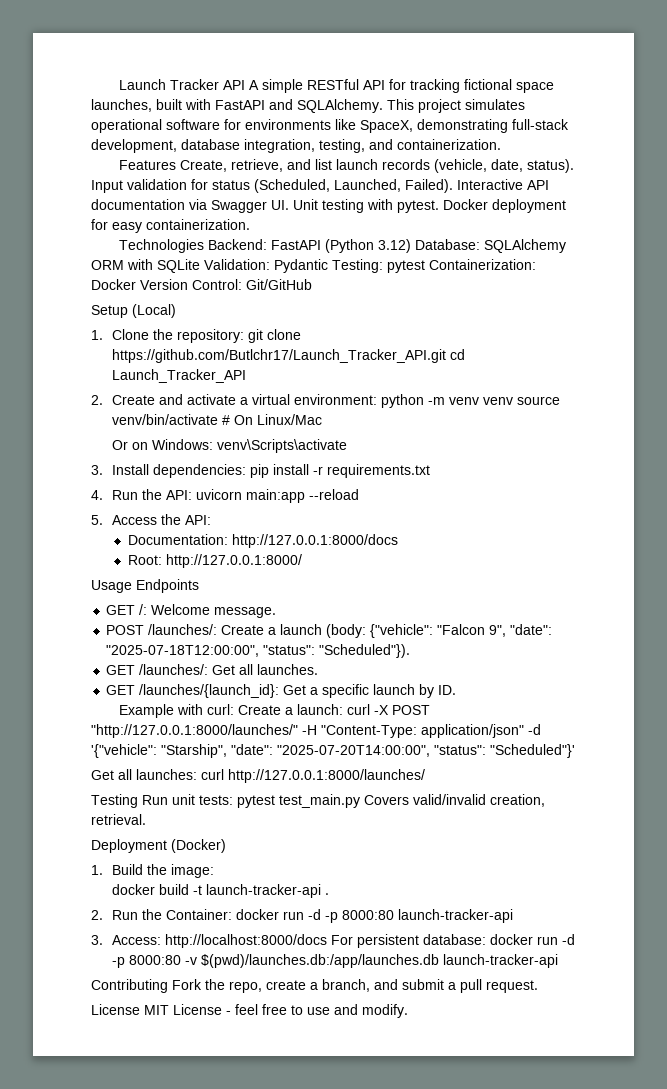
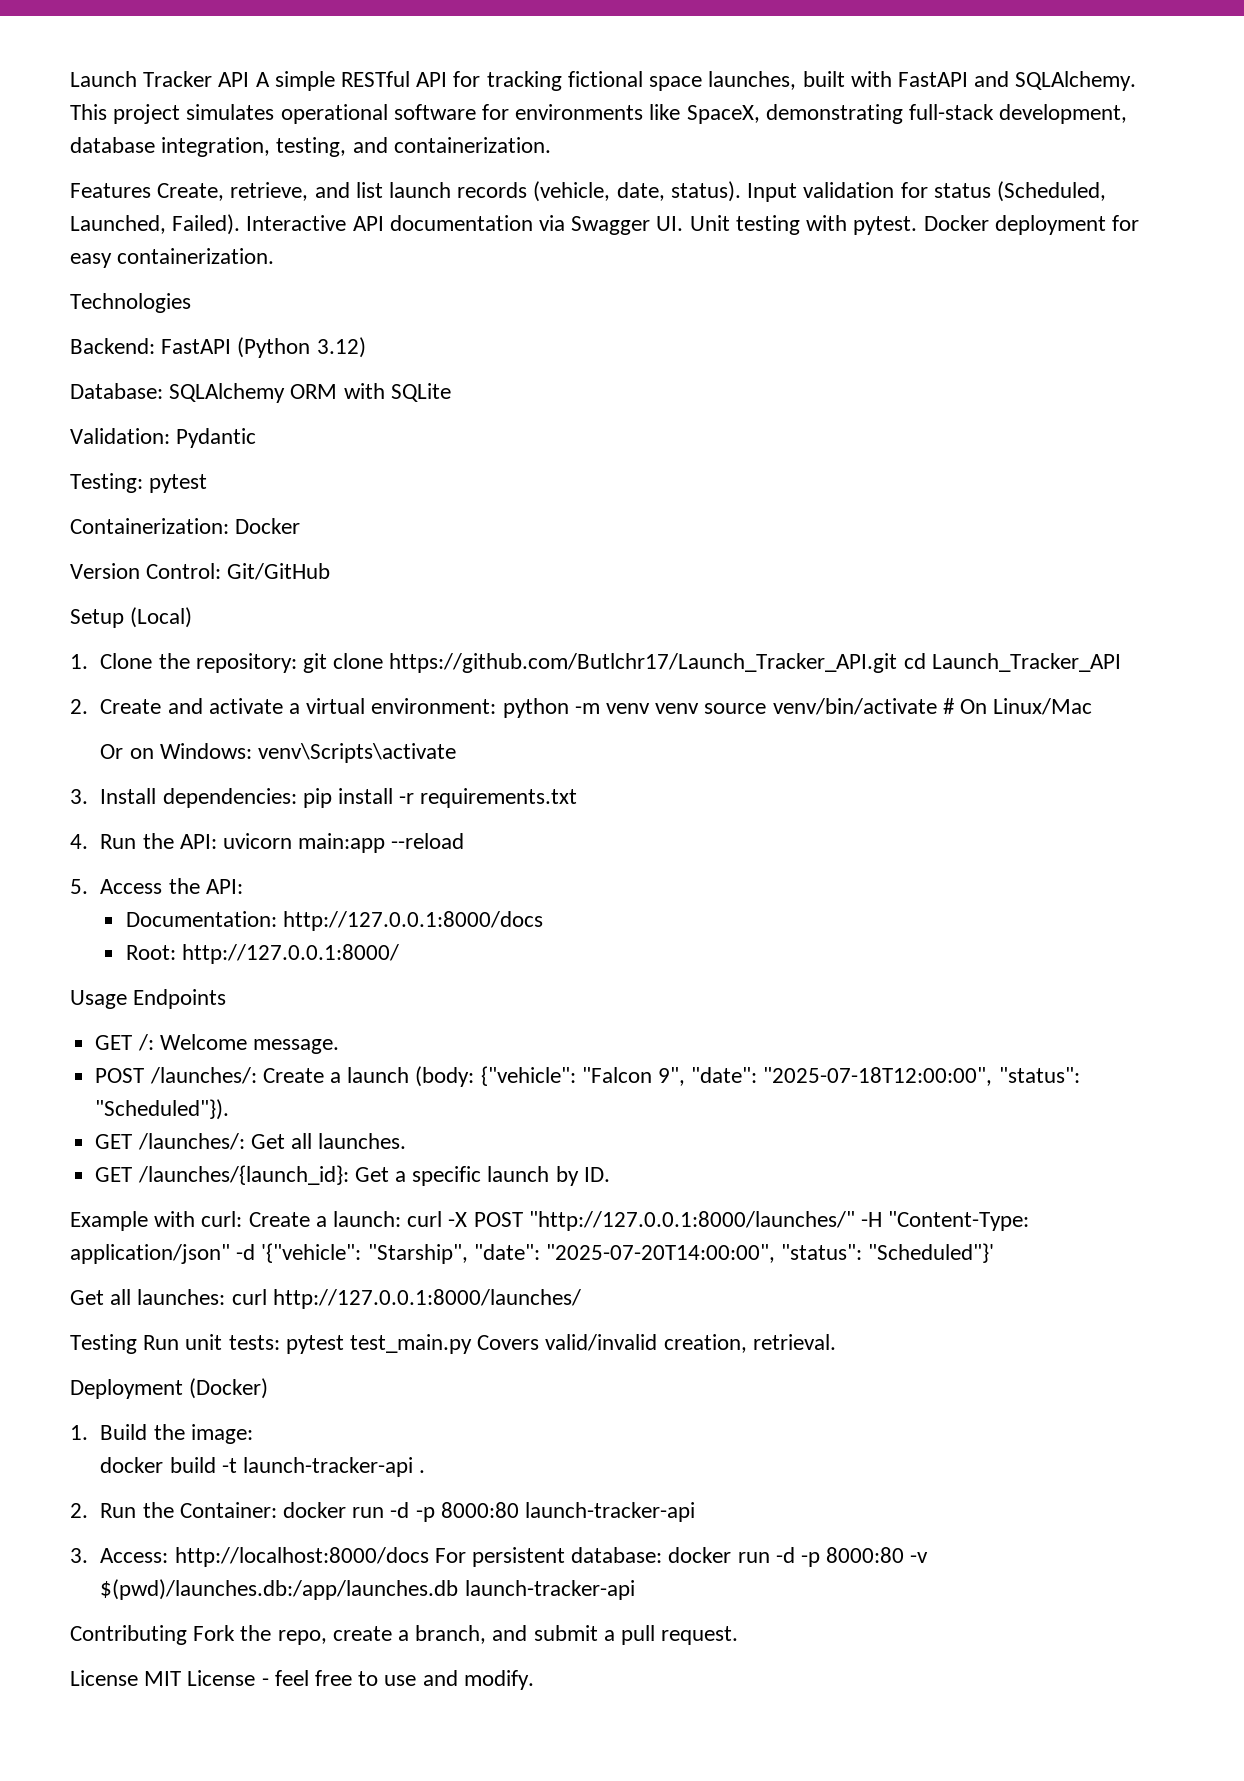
- Technologies Backend: FastAPI (Python 3.12) Database: SQLAlchemy ORM with SQLite Validation: Pydantic Testing: pytest Containerization: Docker Version Control: Git/GitHub
+ Technologies
+ Backend: FastAPI (Python 3.12)
+ Database: SQLAlchemy ORM with SQLite
+ Validation: Pydantic
+ Testing: pytest
+ Containerization: Docker
+ Version Control: Git/GitHub

